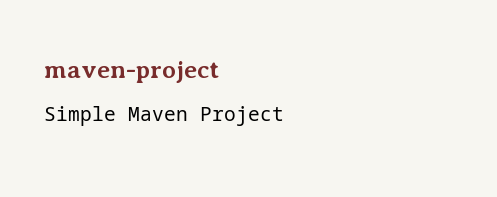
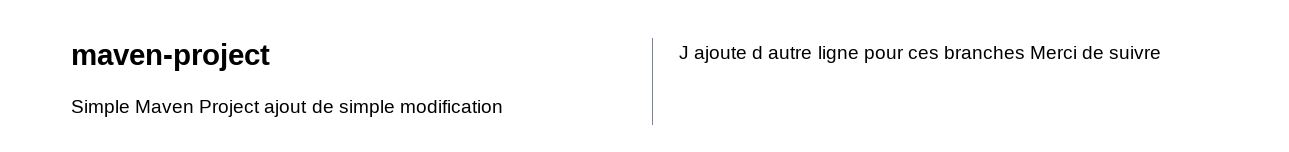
- Simple Maven Project
+ Simple Maven Project ajout de simple modification
+ J ajoute d autre ligne pour ces branches Merci de suivre

